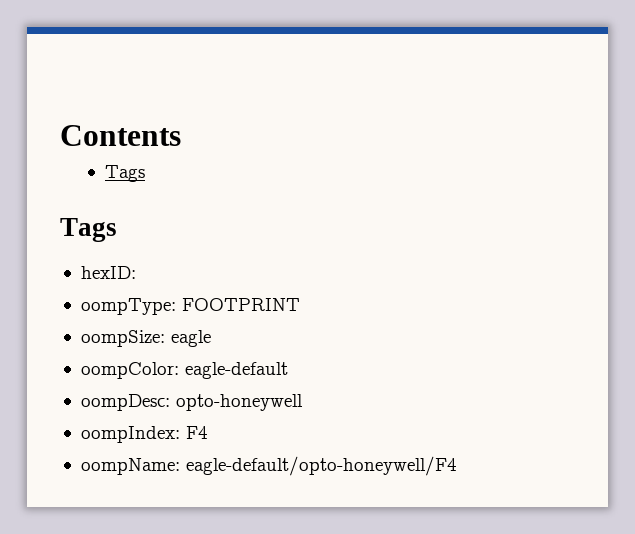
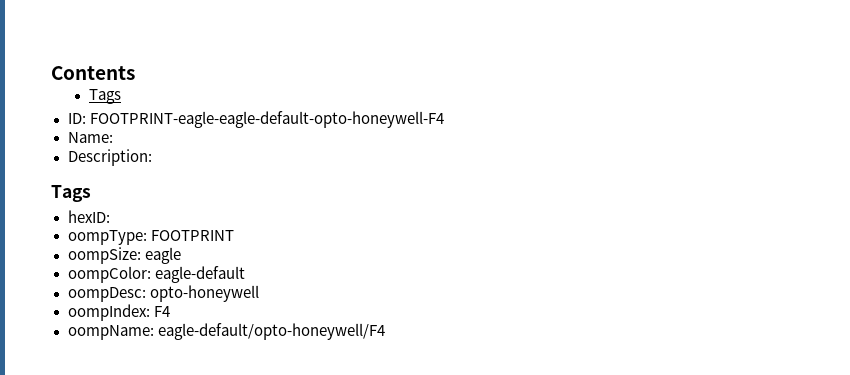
+ ID: FOOTPRINT-eagle-eagle-default-opto-honeywell-F4
+ Name:
+ Description:

